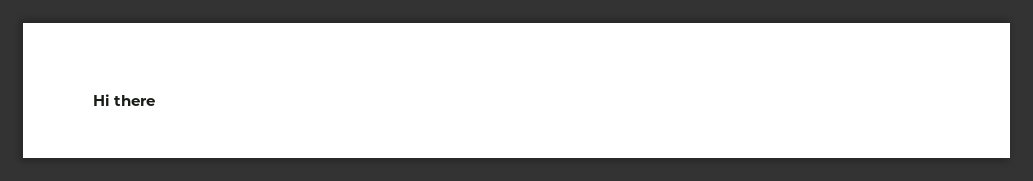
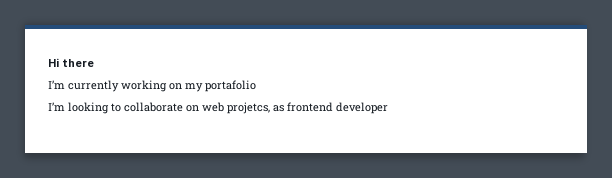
+ I’m currently working on my portafolio
+ I’m looking to collaborate on web projetcs, as frontend developer

